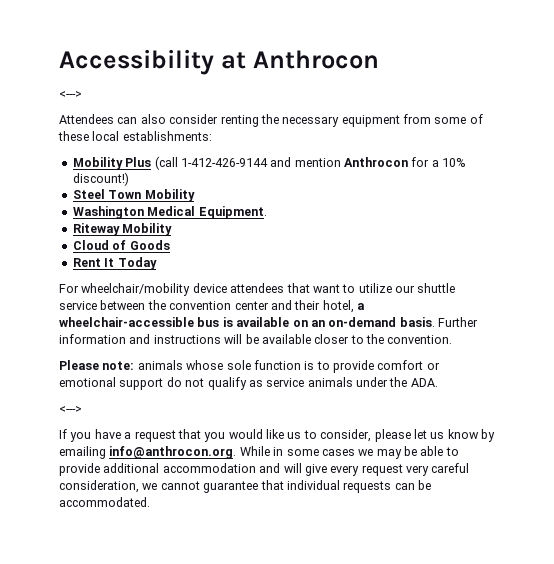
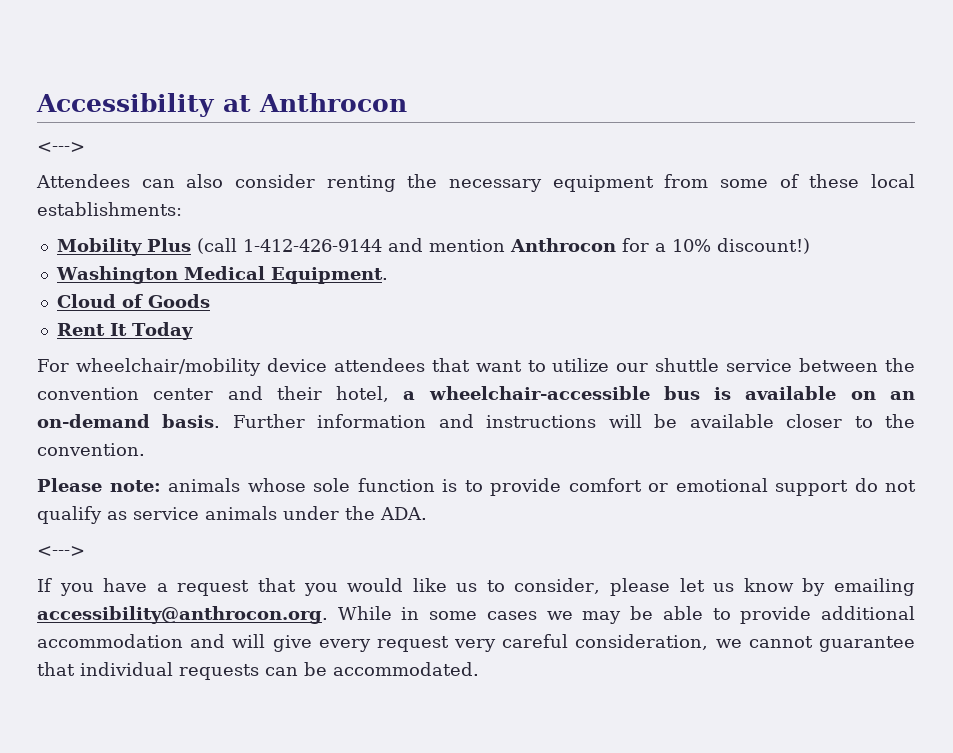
- Steel Town Mobility
- Riteway Mobility
- If you have a request that you would like us to consider, please let us know by emailing info@anthrocon.org. While in some cases we may be able to provide additional accommodation and will give every request very careful consideration, we cannot guarantee that individual requests can be accommodated.
+ If you have a request that you would like us to consider, please let us know by emailing accessibility@anthrocon.org. While in some cases we may be able to provide additional accommodation and will give every request very careful consideration, we cannot guarantee that individual requests can be accommodated.

